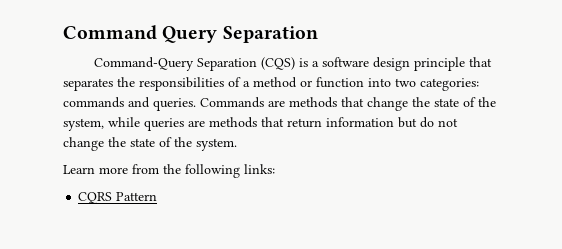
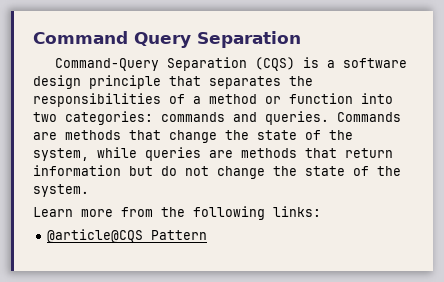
- CQRS Pattern
+ @article@CQS Pattern

